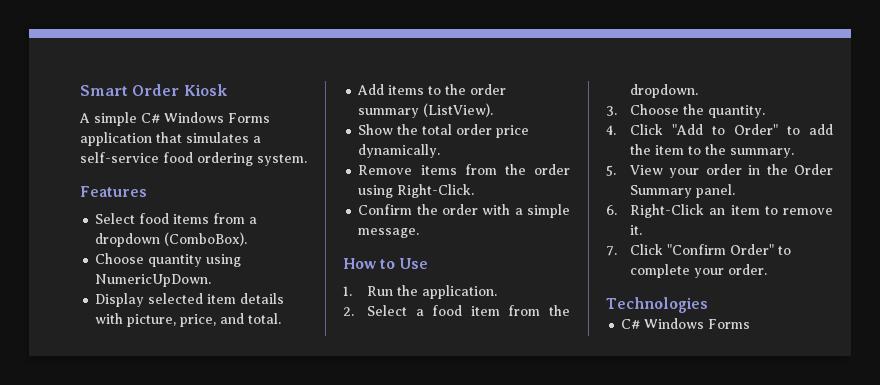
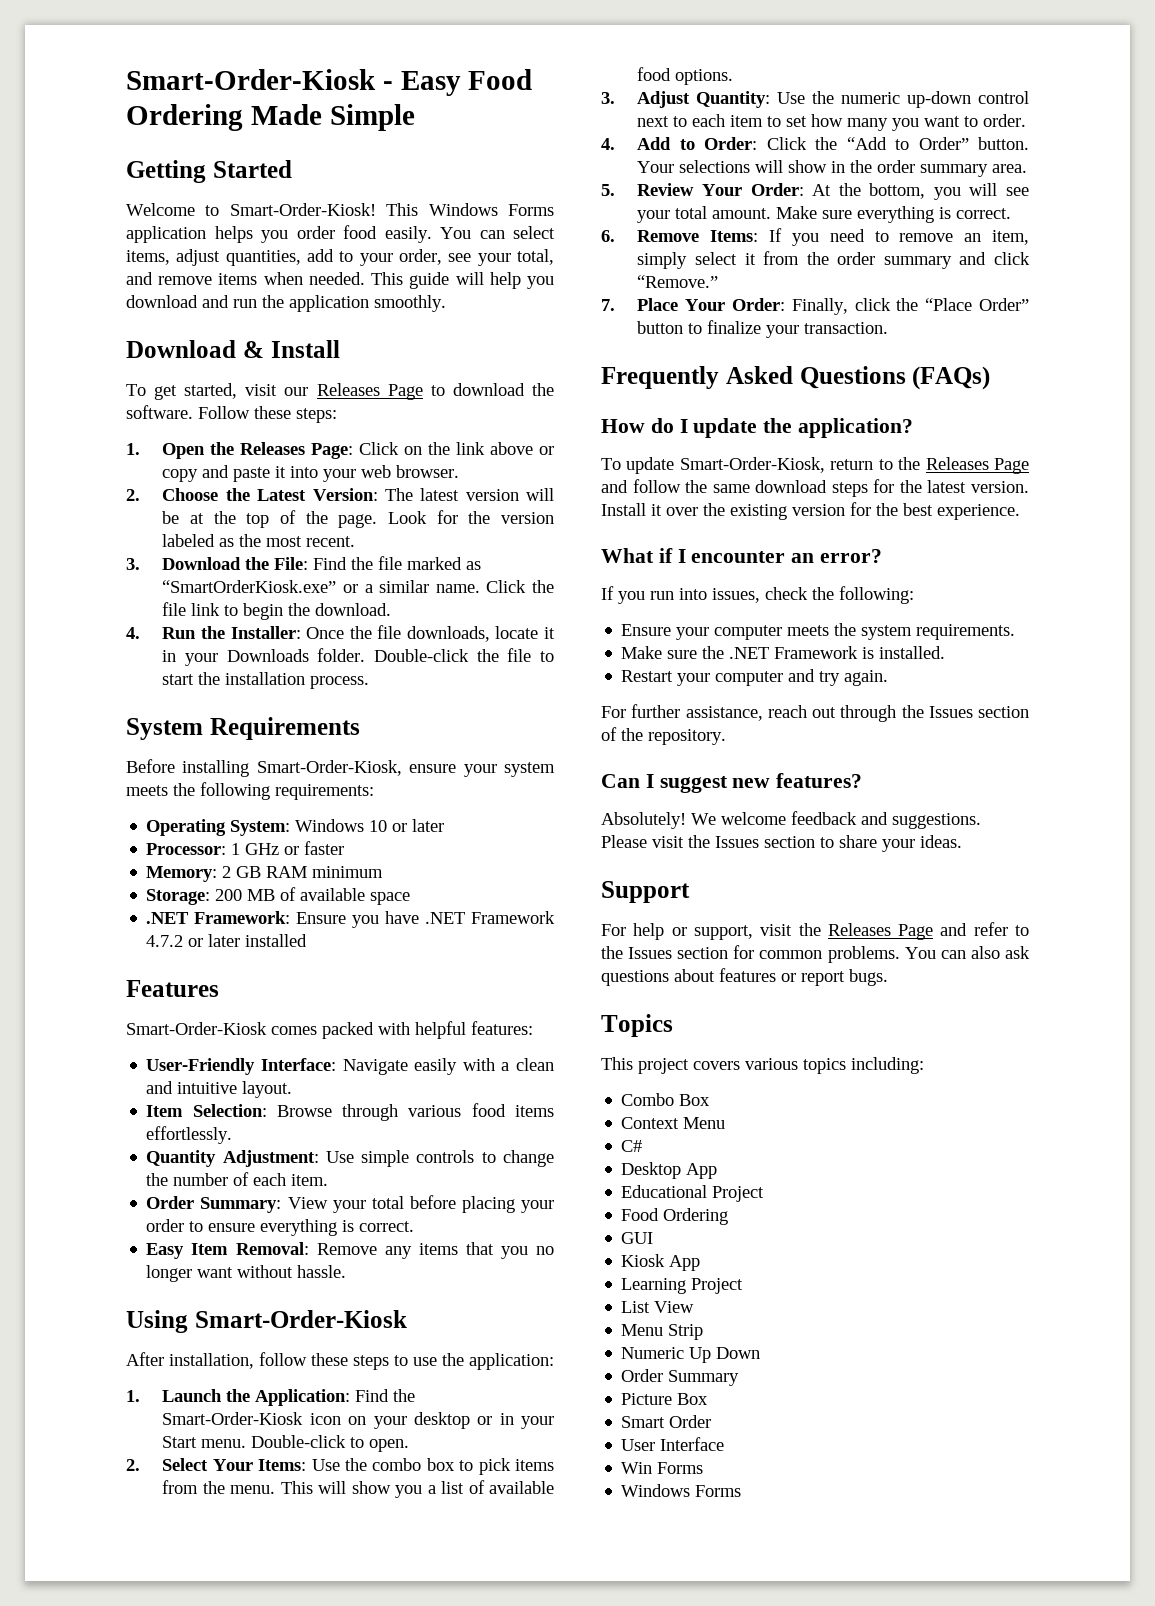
- Smart Order Kiosk
- A simple C# Windows Forms application that simulates a self-service food ordering system.
+ Smart-Order-Kiosk - Easy Food Ordering Made Simple
+ Getting Started
+ Welcome to Smart-Order-Kiosk! This Windows Forms application helps you order food easily. You can select items, adjust quantities, add to your order, see your total, and remove items when needed. This guide will help you download and run the application smoothly.
+ Download & Install
+ To get started, visit our Releases Page to download the software. Follow these steps:
+ 1. Open the Releases Page: Click on the link above or copy and paste it into your web browser.
+ 2. Choose the Latest Version: The latest version will be at the top of the page. Look for the version labeled as the most recent.
+ 3. Download the File: Find the file marked as “SmartOrderKiosk.exe” or a similar name. Click the file link to begin the download.
+ 4. Run the Installer: Once the file downloads, locate it in your Downloads folder. Double-click the file to start the installation process.
+ System Requirements
+ Before installing Smart-Order-Kiosk, ensure your system meets the following requirements:
+ Operating System: Windows 10 or later
+ Processor: 1 GHz or faster
+ Memory: 2 GB RAM minimum
+ Storage: 200 MB of available space
+ .NET Framework: Ensure you have .NET Framework 4.7.2 or later installed
  Features
- Select food items from a dropdown (ComboBox).
- Choose quantity using NumericUpDown.
- Display selected item details with picture, price, and total.
- Add items to the order summary (ListView).
- Show the total order price dynamically.
- Remove items from the order using Right-Click.
- Confirm the order with a simple message.
- How to Use
- 1. Run the application.
- 2. Select a food item from the dropdown.
- 3. Choose the quantity.
- 4. Click "Add to Order" to add the item to the summary.
- 5. View your order in the Order Summary panel.
- 6. Right-Click an item to remove it.
- 7. Click "Confirm Order" to complete your order.
- Technologies
- C# Windows Forms
+ Smart-Order-Kiosk comes packed with helpful features:
+ User-Friendly Interface: Navigate easily with a clean and intuitive layout.
+ Item Selection: Browse through various food items effortlessly.
+ Quantity Adjustment: Use simple controls to change the number of each item.
+ Order Summary: View your total before placing your order to ensure everything is correct.
+ Easy Item Removal: Remove any items that you no longer want without hassle.
+ Using Smart-Order-Kiosk
+ After installation, follow these steps to use the application:
+ 1. Launch the Application: Find the Smart-Order-Kiosk icon on your desktop or in your Start menu. Double-click to open.
+ 2. Select Your Items: Use the combo box to pick items from the menu. This will show you a list of available food options.
+ 3. Adjust Quantity: Use the numeric up-down control next to each item to set how many you want to order.
+ 4. Add to Order: Click the “Add to Order” button. Your selections will show in the order summary area.
+ 5. Review Your Order: At the bottom, you will see your total amount. Make sure everything is correct.
+ 6. Remove Items: If you need to remove an item, simply select it from the order summary and click “Remove.”
+ 7. Place Your Order: Finally, click the “Place Order” button to finalize your transaction.
+ Frequently Asked Questions (FAQs)
+ How do I update the application?
+ To update Smart-Order-Kiosk, return to the Releases Page and follow the same download steps for the latest version. Install it over the existing version for the best experience.
+ What if I encounter an error?
+ If you run into issues, check the following:
+ Ensure your computer meets the system requirements.
+ Make sure the .NET Framework is installed.
+ Restart your computer and try again.
+ For further assistance, reach out through the Issues section of the repository.
+ Can I suggest new features?
+ Absolutely! We welcome feedback and suggestions. Please visit the Issues section to share your ideas.
+ Support
+ For help or support, visit the Releases Page and refer to the Issues section for common problems. You can also ask questions about features or report bugs.
+ Topics
+ This project covers various topics including:
+ Combo Box
+ Context Menu
+ C#
+ Desktop App
+ Educational Project
+ Food Ordering
+ GUI
+ Kiosk App
+ Learning Project
+ List View
+ Menu Strip
+ Numeric Up Down
+ Order Summary
+ Picture Box
+ Smart Order
+ User Interface
+ Win Forms
+ Windows Forms

